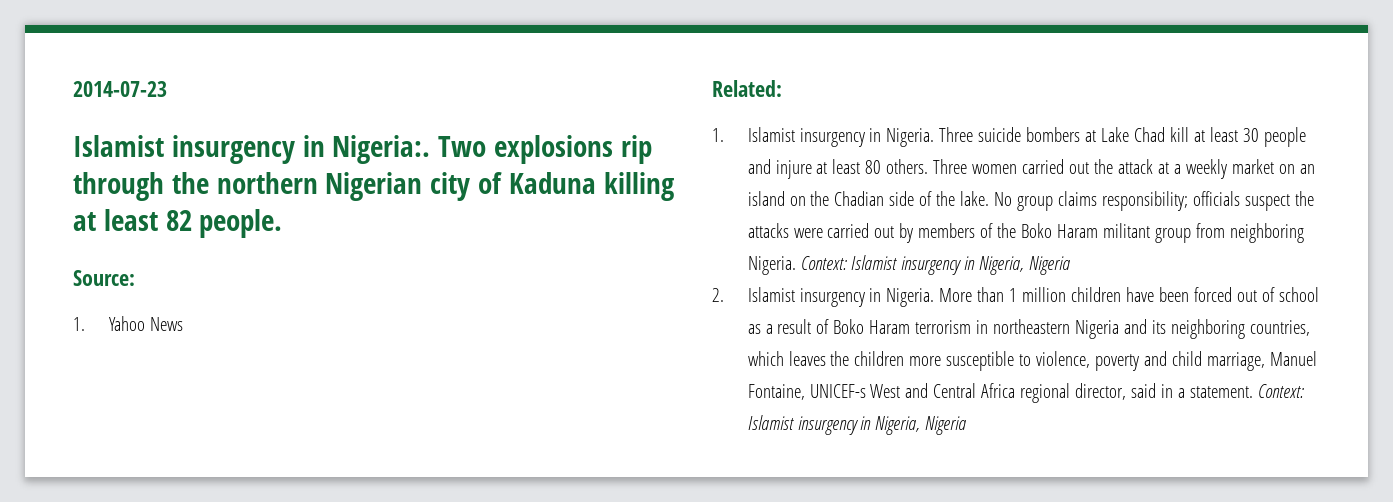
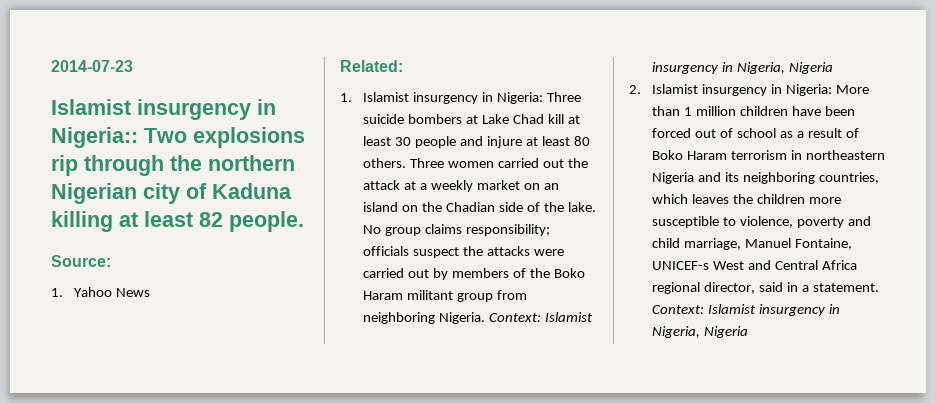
- Islamist insurgency in Nigeria:. Two explosions rip through the northern Nigerian city of Kaduna killing at least 82 people.
+ Islamist insurgency in Nigeria:: Two explosions rip through the northern Nigerian city of Kaduna killing at least 82 people.
- 1. Islamist insurgency in Nigeria. Three suicide bombers at Lake Chad kill at least 30 people and injure at least 80 others.
+ 1. Islamist insurgency in Nigeria: Three suicide bombers at Lake Chad kill at least 30 people and injure at least 80 others.
- 2. Islamist insurgency in Nigeria. More than 1 million children have been forced out of school as a result of Boko Haram terrorism in northeastern Nigeria and its neighboring countries, which leaves the children more susceptible to violence, poverty and child marriage, Manuel Fontaine, UNICEF-s West and Central Africa regional director, said in a statement.
+ 2. Islamist insurgency in Nigeria: More than 1 million children have been forced out of school as a result of Boko Haram terrorism in northeastern Nigeria and its neighboring countries, which leaves the children more susceptible to violence, poverty and child marriage, Manuel Fontaine, UNICEF-s West and Central Africa regional director, said in a statement.

